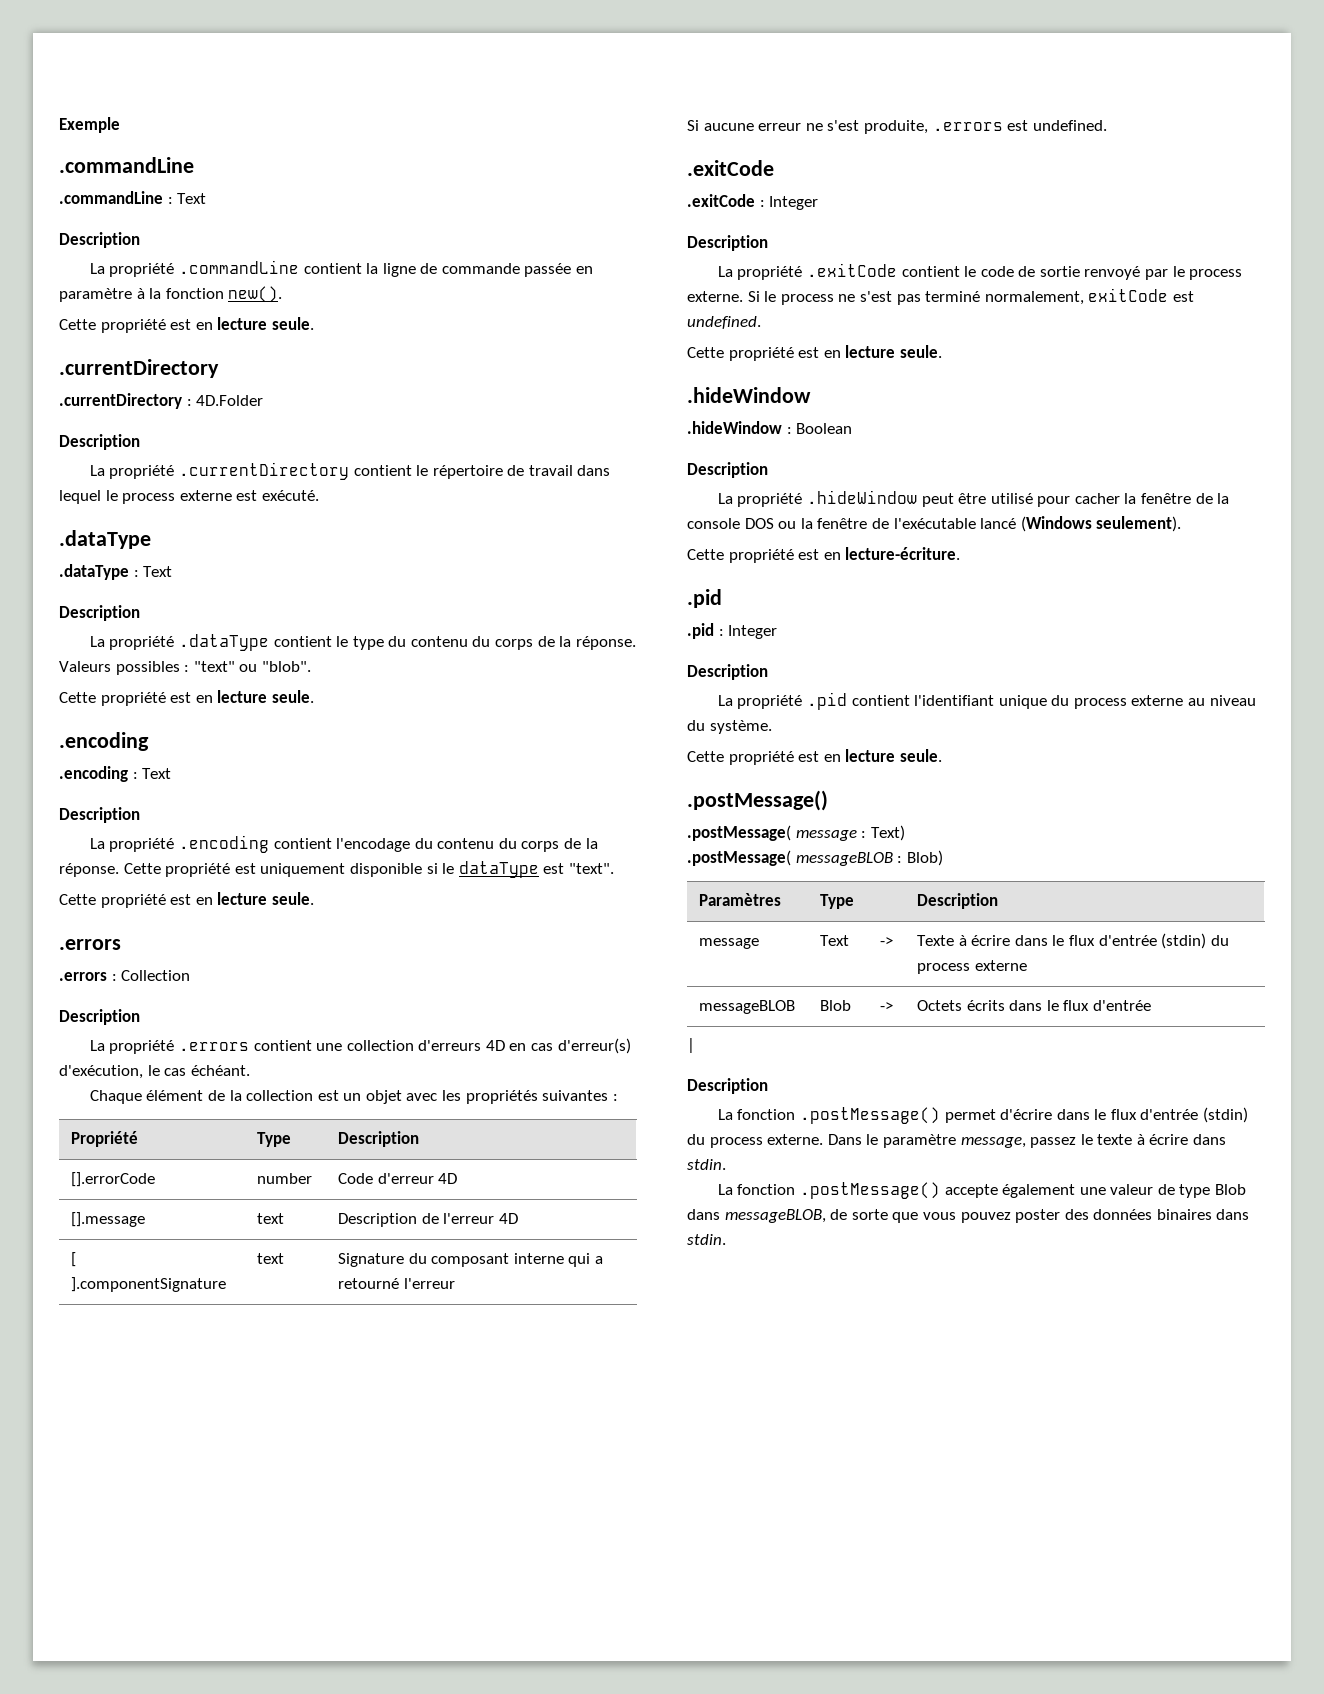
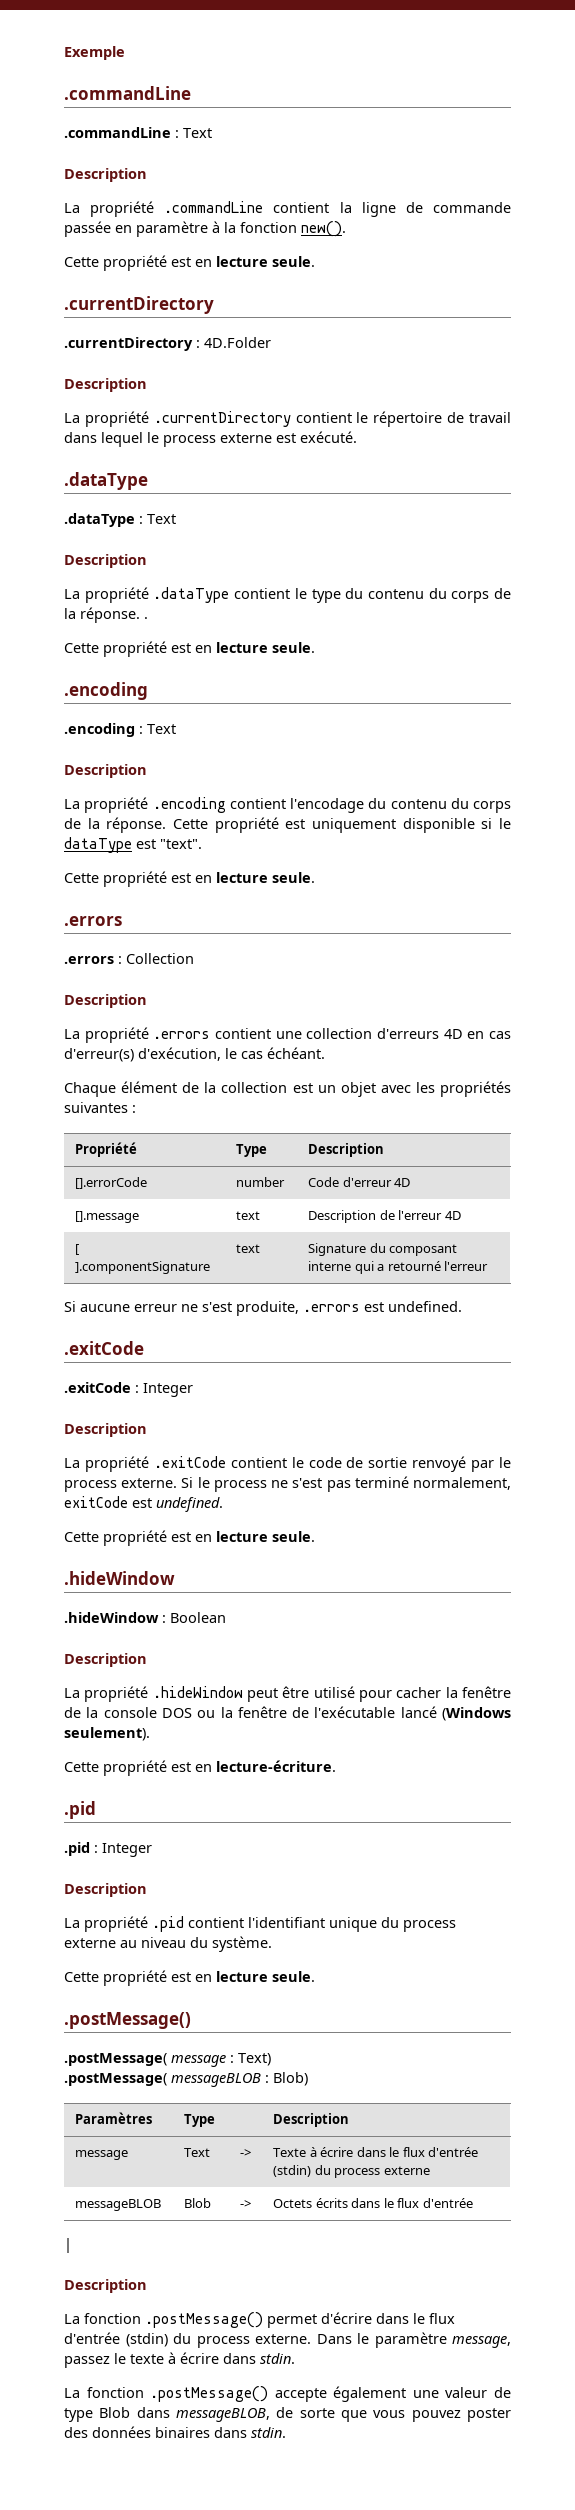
- La propriété .dataType contient le type du contenu du corps de la réponse. Valeurs possibles : "text" ou "blob".
+ La propriété .dataType contient le type du contenu du corps de la réponse. .

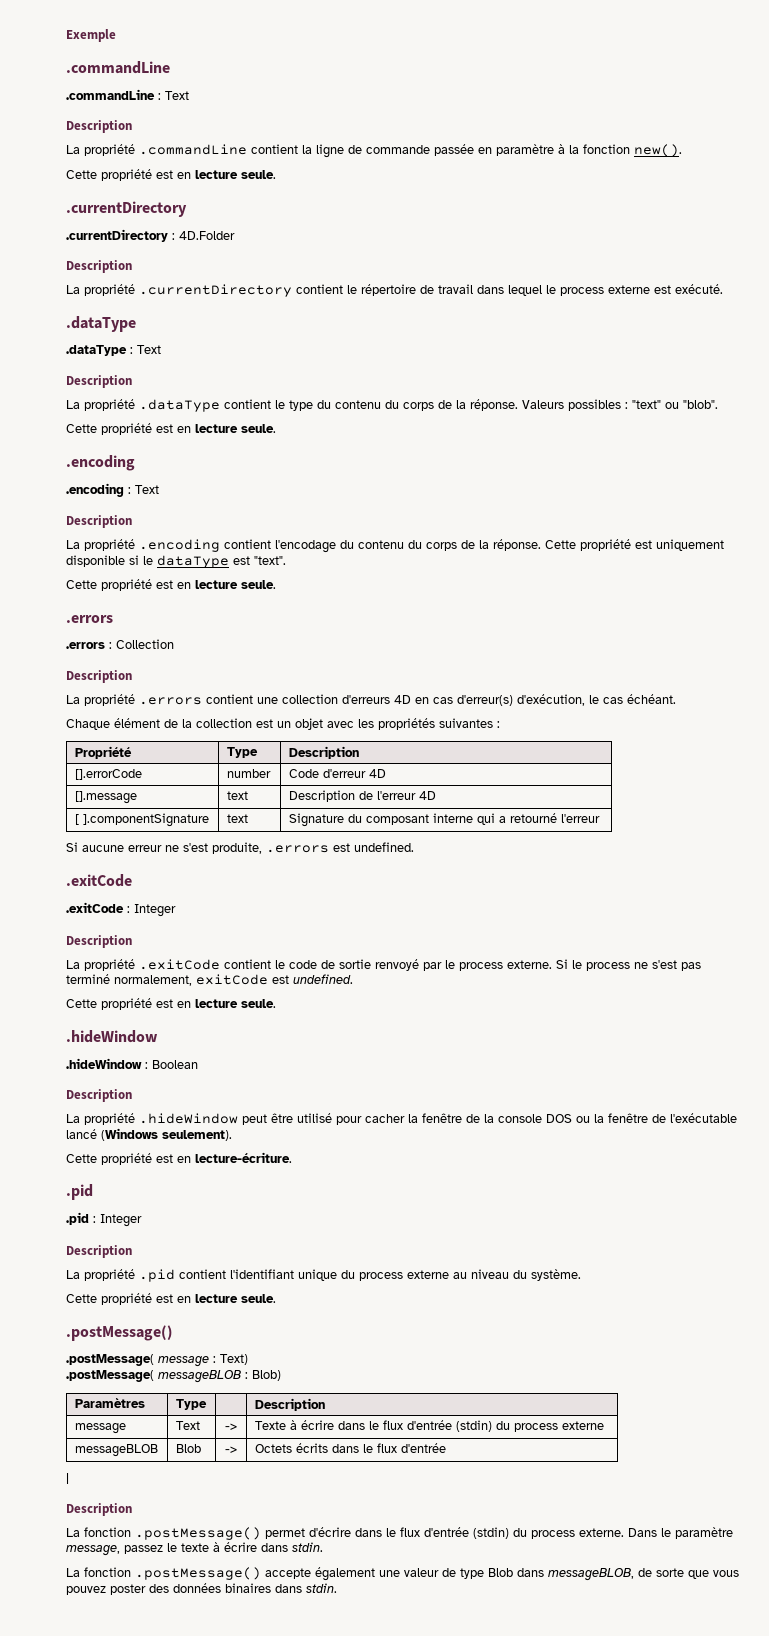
- La propriété .dataType contient le type du contenu du corps de la réponse. .
+ La propriété .dataType contient le type du contenu du corps de la réponse. Valeurs possibles : "text" ou "blob".

